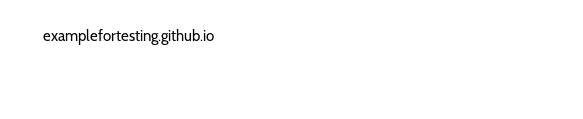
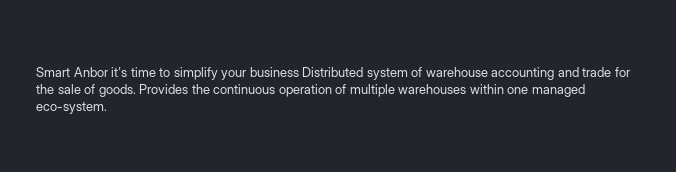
- examplefortesting.github.io
+ Smart Anbor it's time to simplify your business Distributed system of warehouse accounting and trade for the sale of goods. Provides the continuous operation of multiple warehouses within one managed eco-system.

